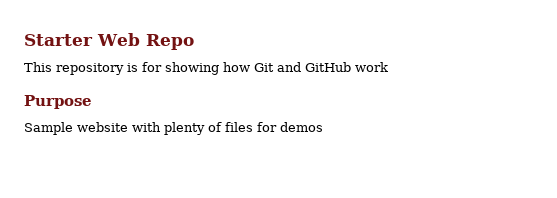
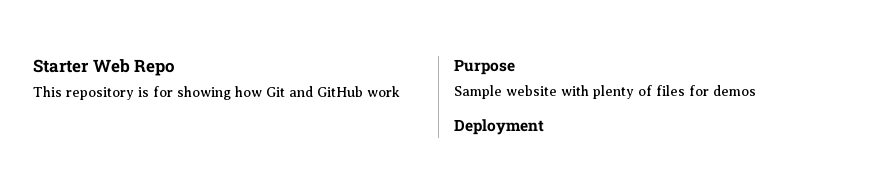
+ Deployment

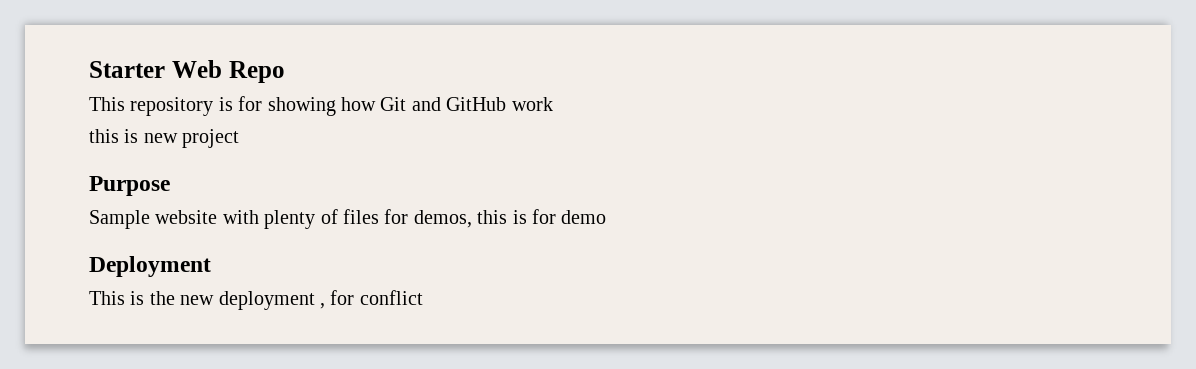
+ this is new project
- Sample website with plenty of files for demos
+ Sample website with plenty of files for demos, this is for demo
  Deployment
+ This is the new deployment , for conflict

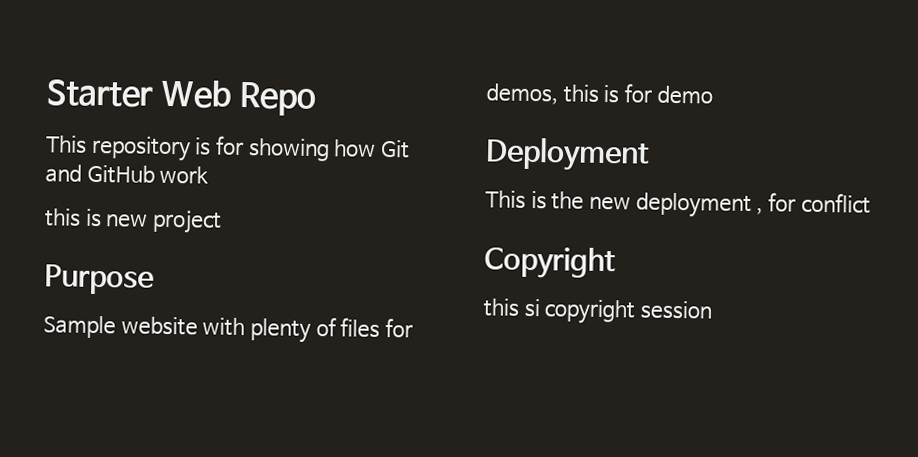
+ Copyright
+ this si copyright session

